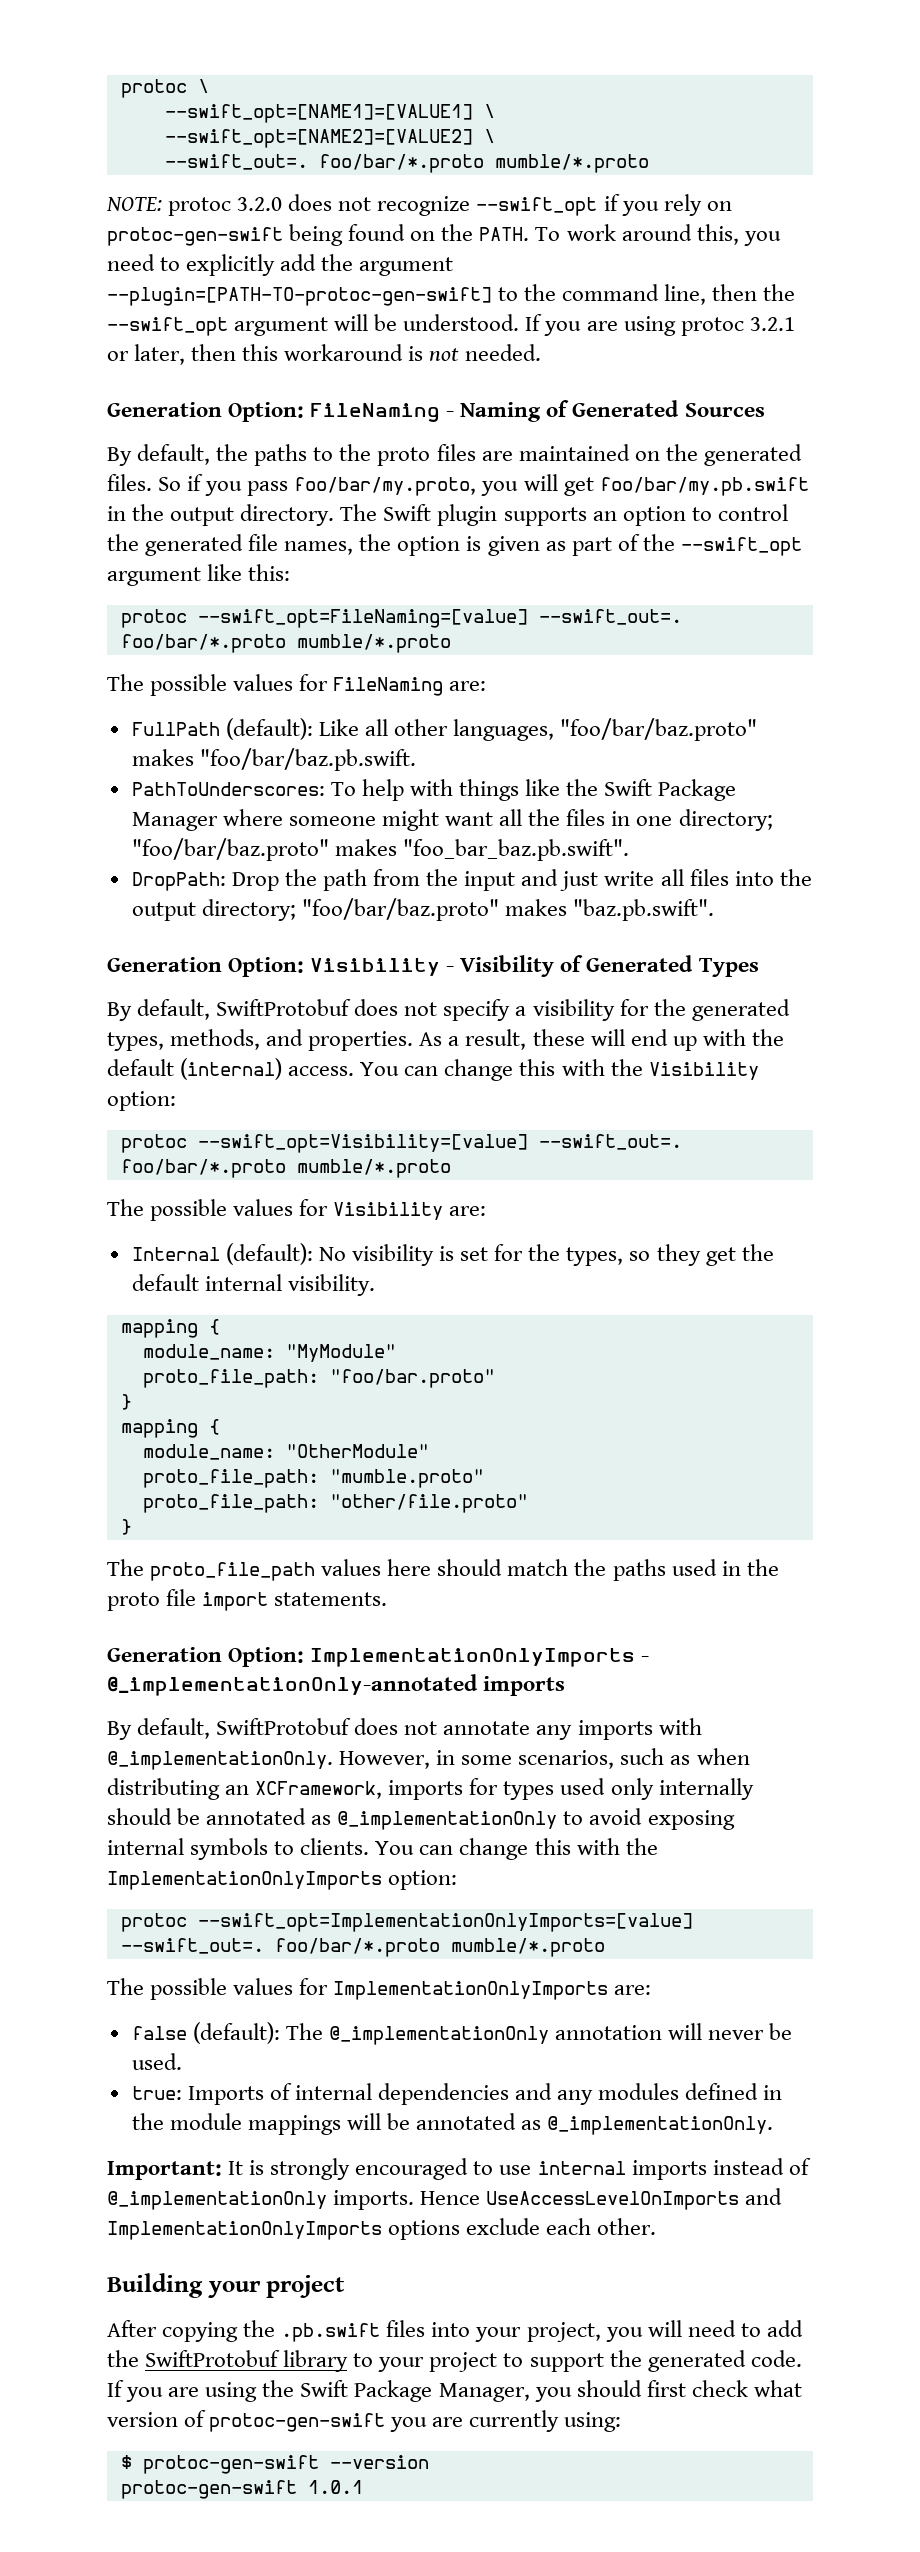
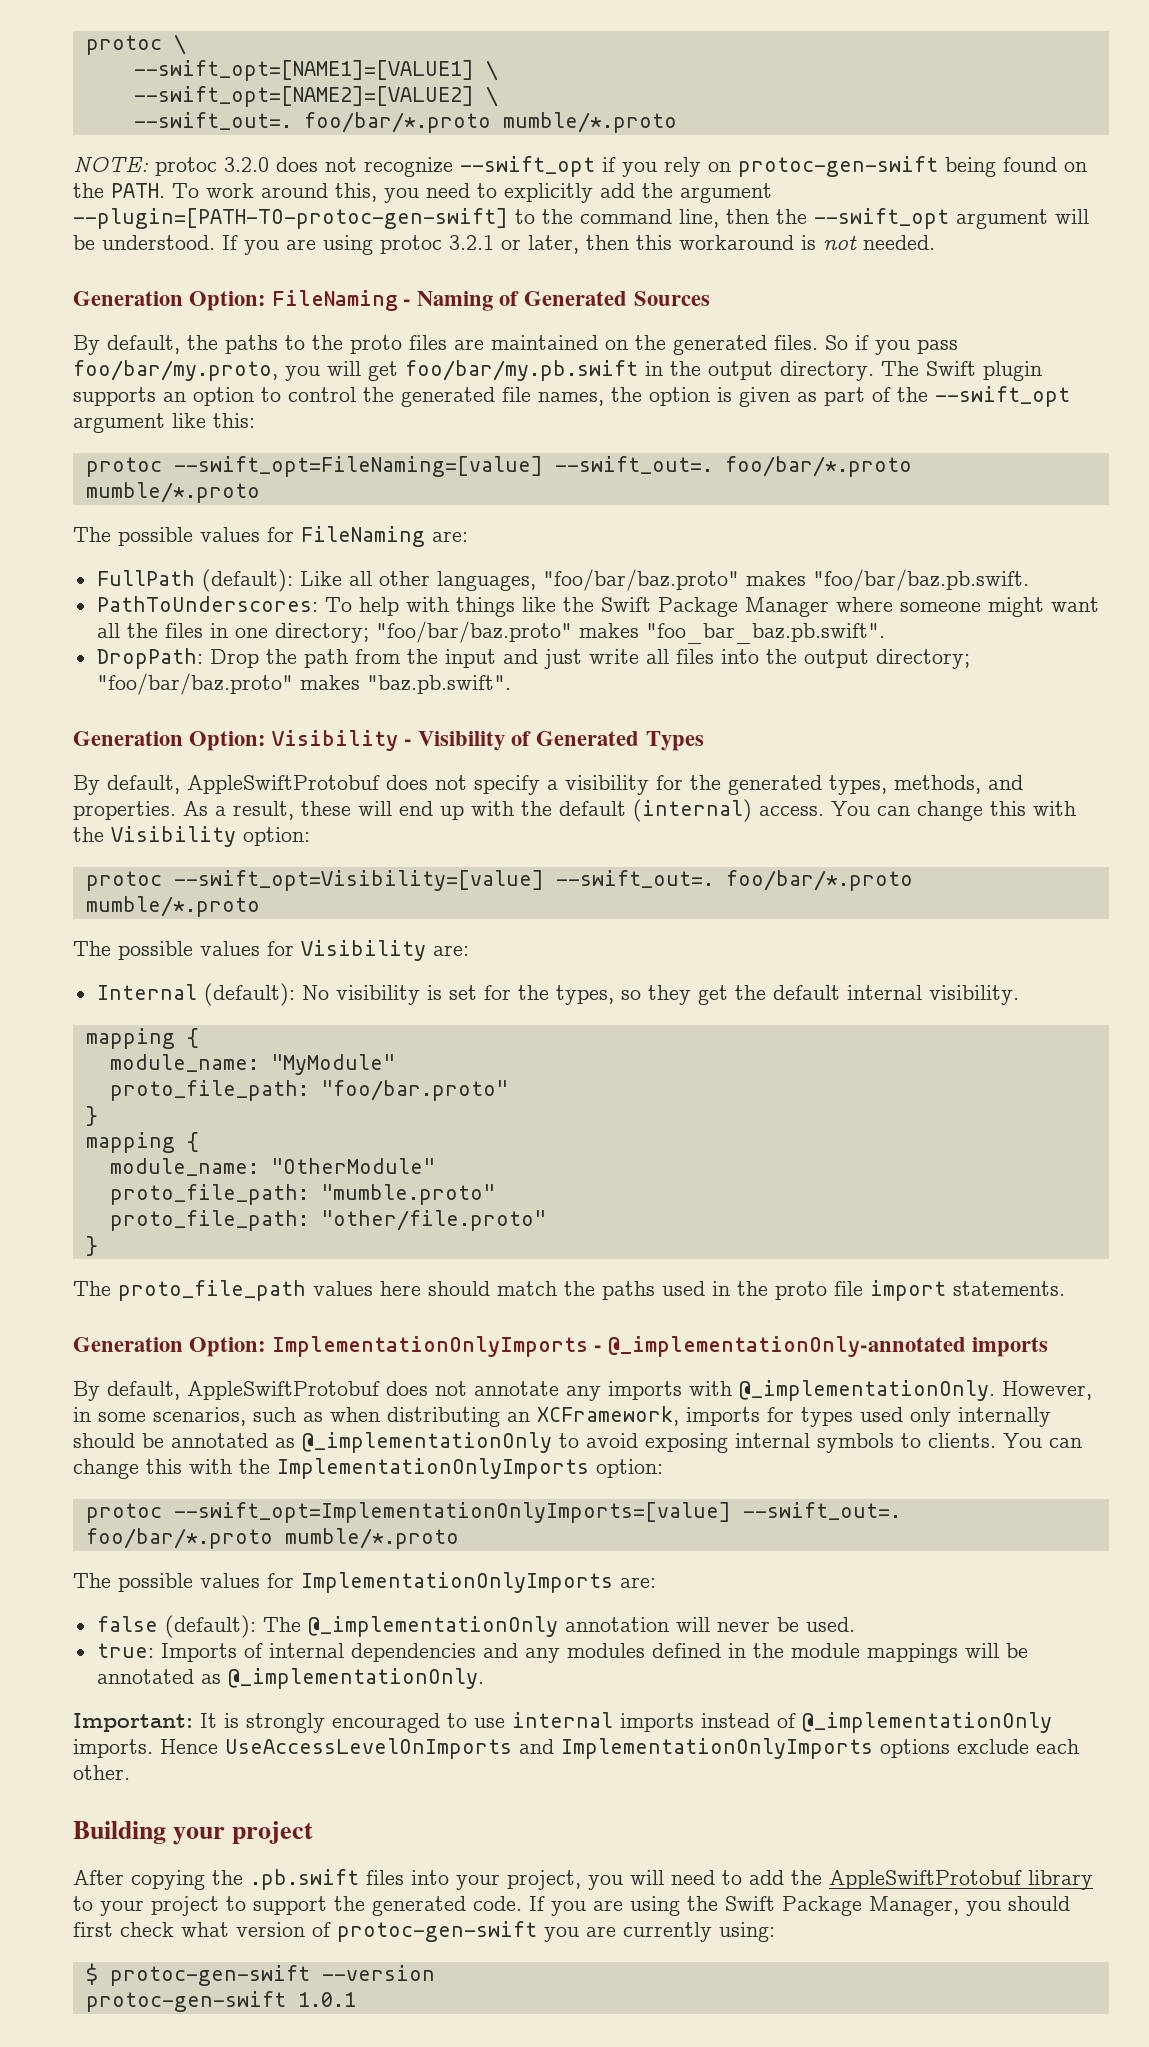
- By default, SwiftProtobuf does not specify a visibility for the generated types, methods, and properties.
+ By default, AppleSwiftProtobuf does not specify a visibility for the generated types, methods, and properties.
- By default, SwiftProtobuf does not annotate any imports with @_implementationOnly.
+ By default, AppleSwiftProtobuf does not annotate any imports with @_implementationOnly.
- After copying the .pb.swift files into your project, you will need to add the SwiftProtobuf library to your project to support the generated code.
+ After copying the .pb.swift files into your project, you will need to add the AppleSwiftProtobuf library to your project to support the generated code.

